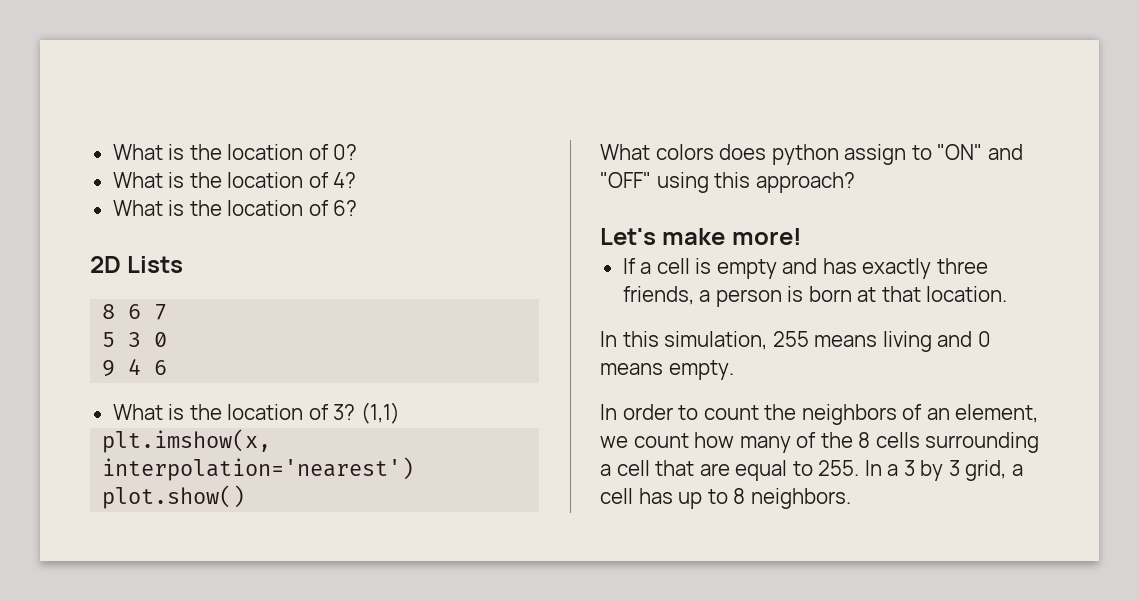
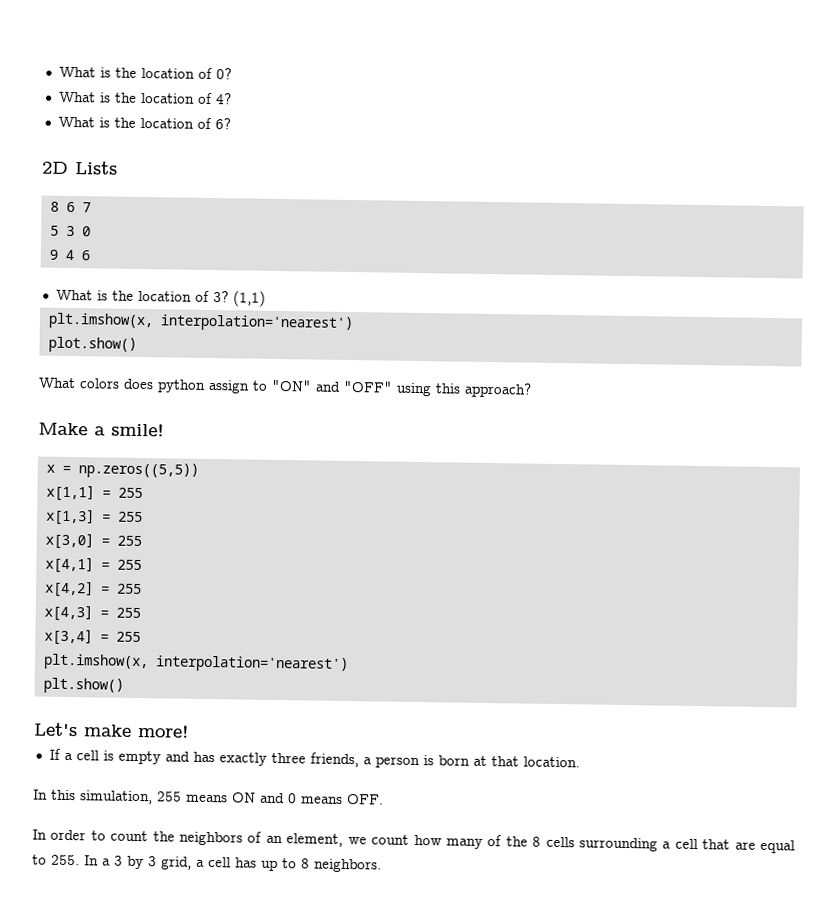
+ Make a smile!
+ x = np.zeros((5,5))
+ x[1,1] = 255
+ x[1,3] = 255
+ x[3,0] = 255
+ x[4,1] = 255
+ x[4,2] = 255
+ x[4,3] = 255
+ x[3,4] = 255
+ plt.imshow(x, interpolation='nearest')
+ plt.show()
- In this simulation, 255 means living and 0 means empty.
+ In this simulation, 255 means ON and 0 means OFF.

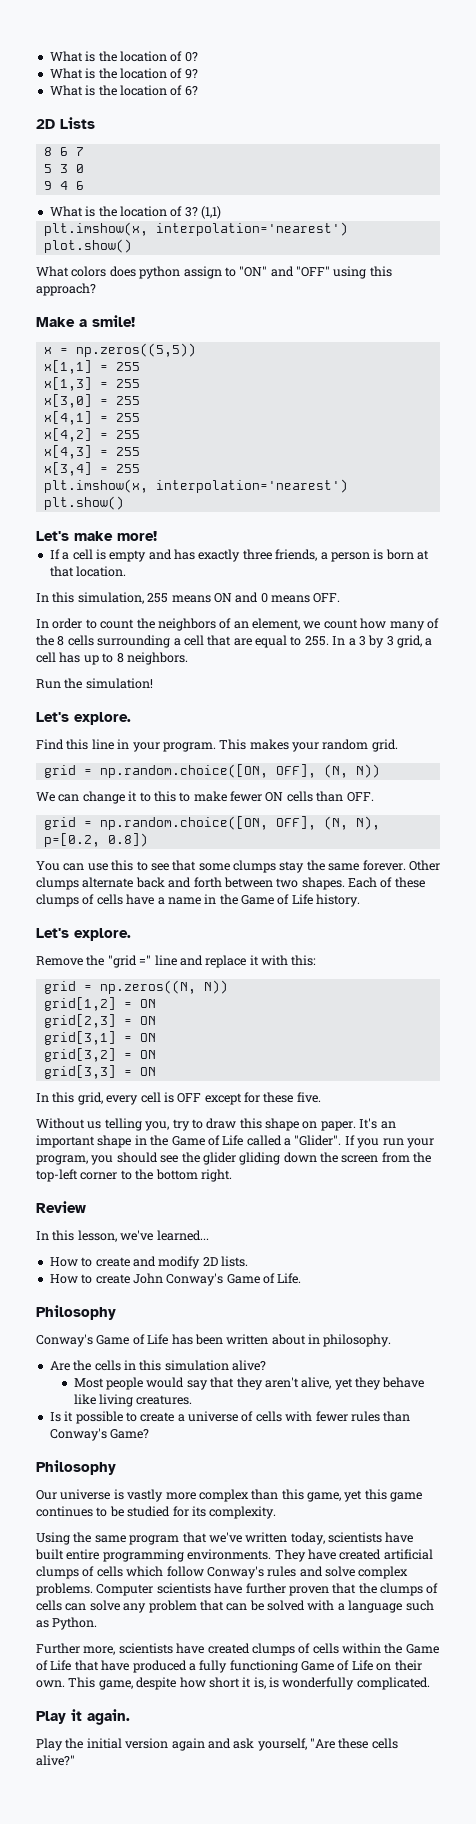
- What is the location of 4?
+ What is the location of 9?
+ Run the simulation!
+ Let's explore.
+ Find this line in your program. This makes your random grid.
+ grid = np.random.choice([ON, OFF], (N, N))
+ We can change it to this to make fewer ON cells than OFF.
+ grid = np.random.choice([ON, OFF], (N, N), p=[0.2, 0.8])
+ You can use this to see that some clumps stay the same forever. Other clumps alternate back and forth between two shapes. Each of these clumps of cells have a name in the Game of Life history.
+ Let's explore.
+ Remove the "grid =" line and replace it with this:
+ grid = np.zeros((N, N))
+ grid[1,2] = ON
+ grid[2,3] = ON
+ grid[3,1] = ON
+ grid[3,2] = ON
+ grid[3,3] = ON
+ In this grid, every cell is OFF except for these five.
+ Without us telling you, try to draw this shape on paper. It's an important shape in the Game of Life called a "Glider". If you run your program, you should see the glider gliding down the screen from the top-left corner to the bottom right.
+ Review
+ In this lesson, we've learned...
+ How to create and modify 2D lists.
+ How to create John Conway's Game of Life.
+ Philosophy
+ Conway's Game of Life has been written about in philosophy.
+ Are the cells in this simulation alive?
+ Most people would say that they aren't alive, yet they behave like living creatures.
+ Is it possible to create a universe of cells with fewer rules than Conway's Game?
+ Philosophy
+ Our universe is vastly more complex than this game, yet this game continues to be studied for its complexity.
+ Using the same program that we've written today, scientists have built entire programming environments. They have created artificial clumps of cells which follow Conway's rules and solve complex problems. Computer scientists have further proven that the clumps of cells can solve any problem that can be solved with a language such as Python.
+ Further more, scientists have created clumps of cells within the Game of Life that have produced a fully functioning Game of Life on their own. This game, despite how short it is, is wonderfully complicated.
+ Play it again.
+ Play the initial version again and ask yourself, "Are these cells alive?"

